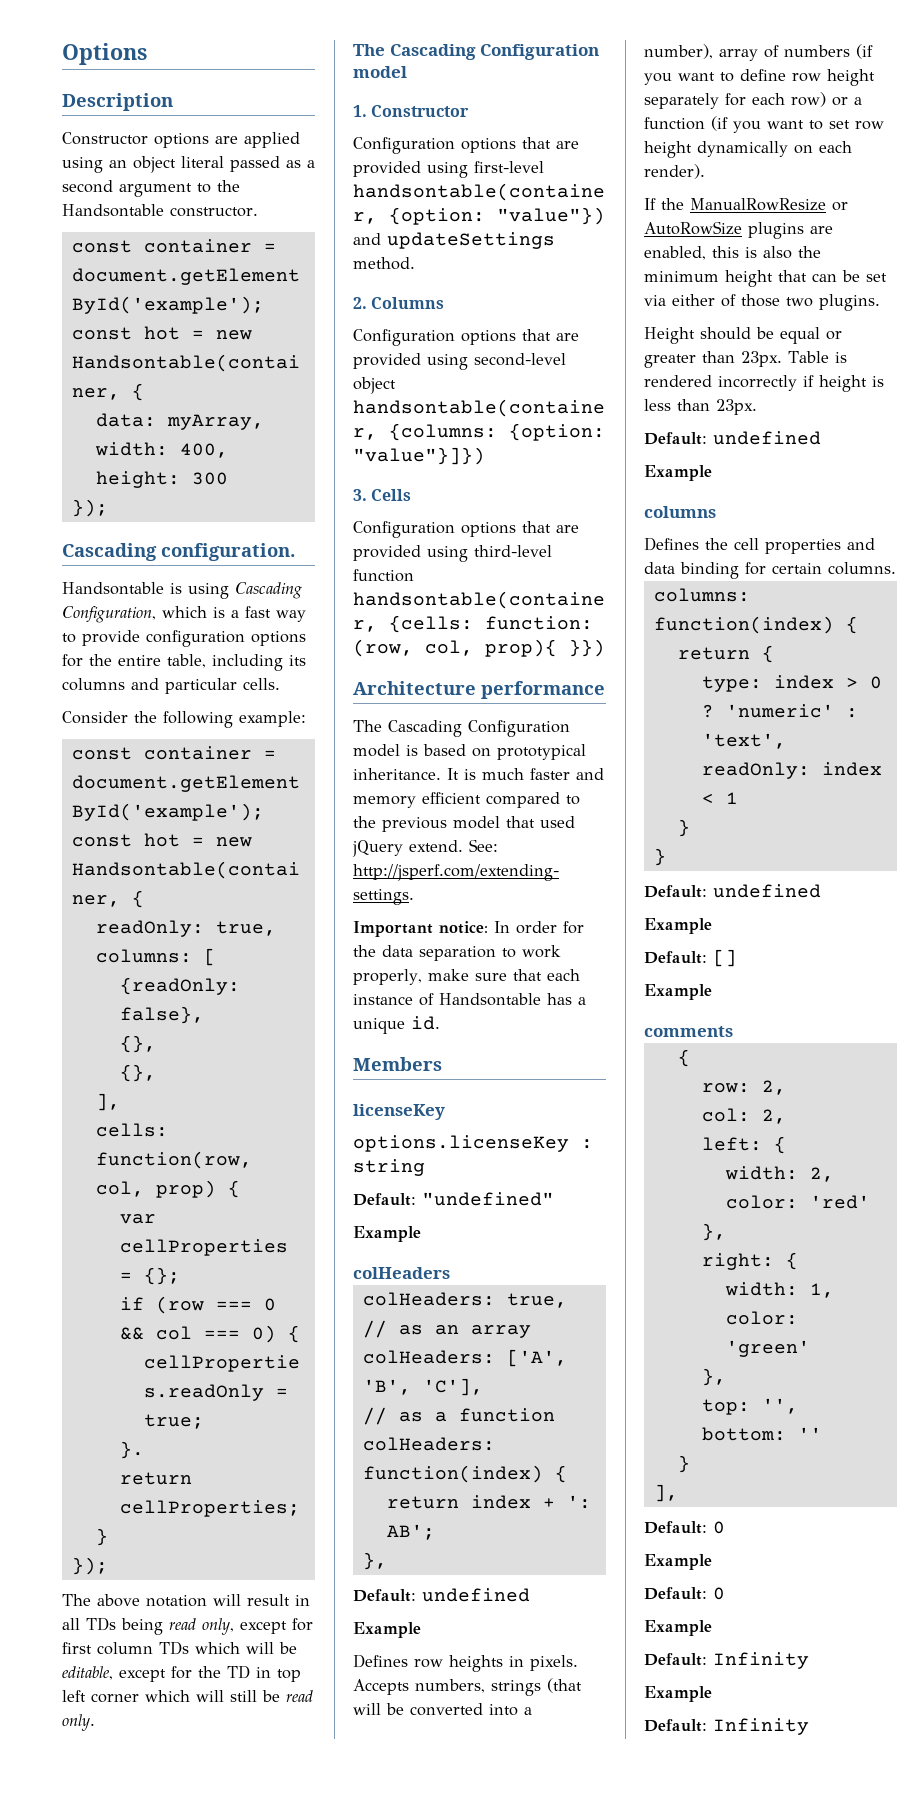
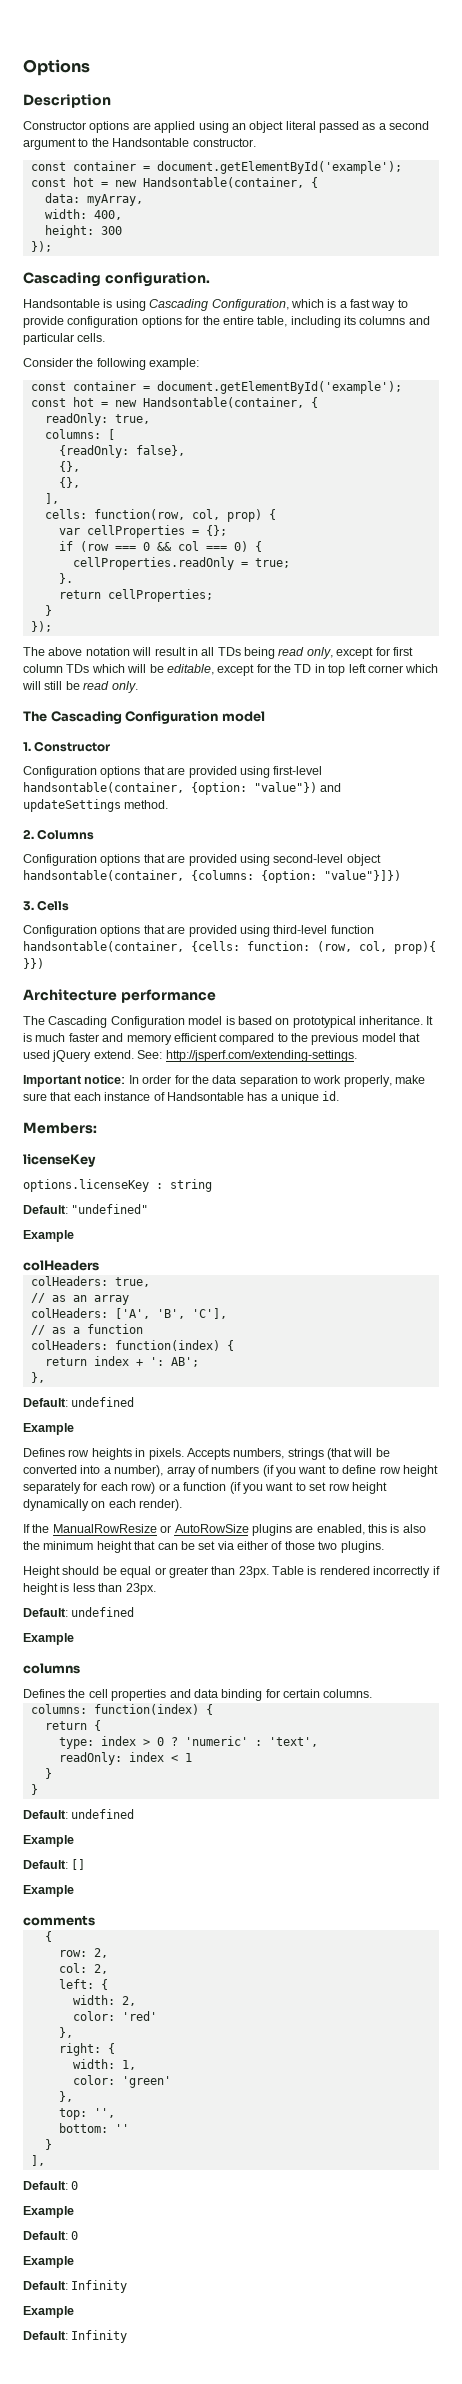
- Members
+ Members:

